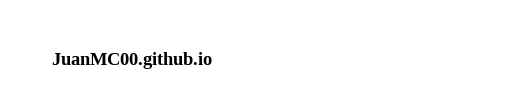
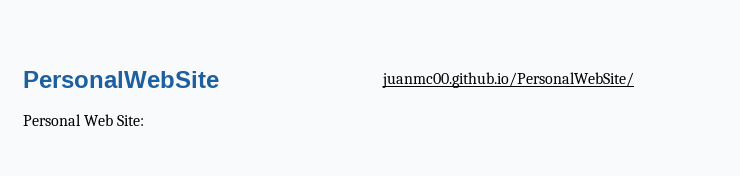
- JuanMC00.github.io
+ PersonalWebSite
+ Personal Web Site: juanmc00.github.io/PersonalWebSite/

